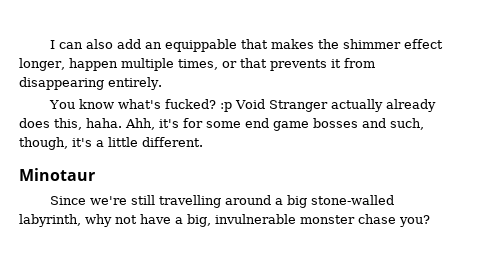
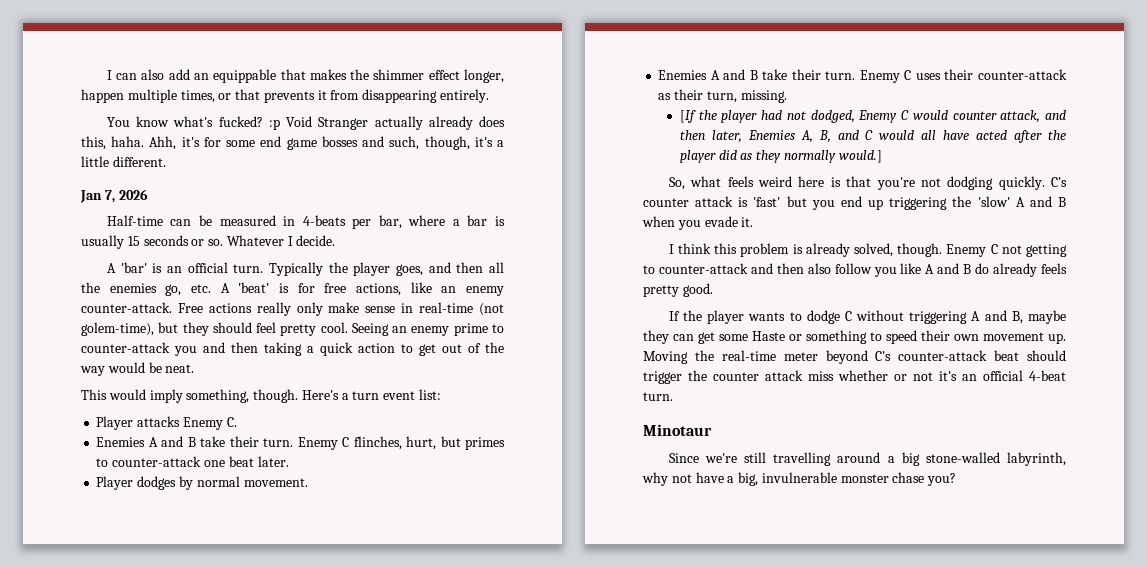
+ Jan 7, 2026
+ Half-time can be measured in 4-beats per bar, where a bar is usually 15 seconds or so. Whatever I decide.
+ A 'bar' is an official turn. Typically the player goes, and then all the enemies go, etc. A 'beat' is for free actions, like an enemy counter-attack. Free actions really only make sense in real-time (not golem-time), but they should feel pretty cool. Seeing an enemy prime to counter-attack you and then taking a quick action to get out of the way would be neat.
+ This would imply something, though. Here's a turn event list:
+ Player attacks Enemy C.
+ Enemies A and B take their turn. Enemy C flinches, hurt, but primes to counter-attack one beat later.
+ Player dodges by normal movement.
+ Enemies A and B take their turn. Enemy C uses their counter-attack as their turn, missing.
+ [If the player had not dodged, Enemy C would counter attack, and then later, Enemies A, B, and C would all have acted after the player did as they normally would.]
+ So, what feels weird here is that you're not dodging quickly. C's counter attack is 'fast' but you end up triggering the 'slow' A and B when you evade it.
+ I think this problem is already solved, though. Enemy C not getting to counter-attack and then also follow you like A and B do already feels pretty good.
+ If the player wants to dodge C without triggering A and B, maybe they can get some Haste or something to speed their own movement up. Moving the real-time meter beyond C's counter-attack beat should trigger the counter attack miss whether or not it's an official 4-beat turn.

